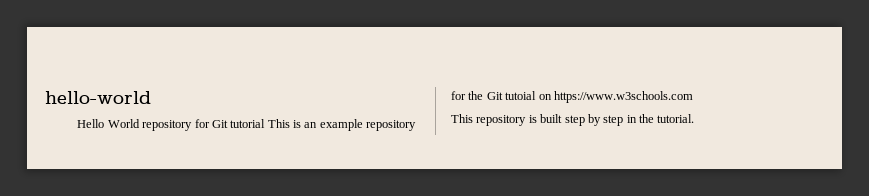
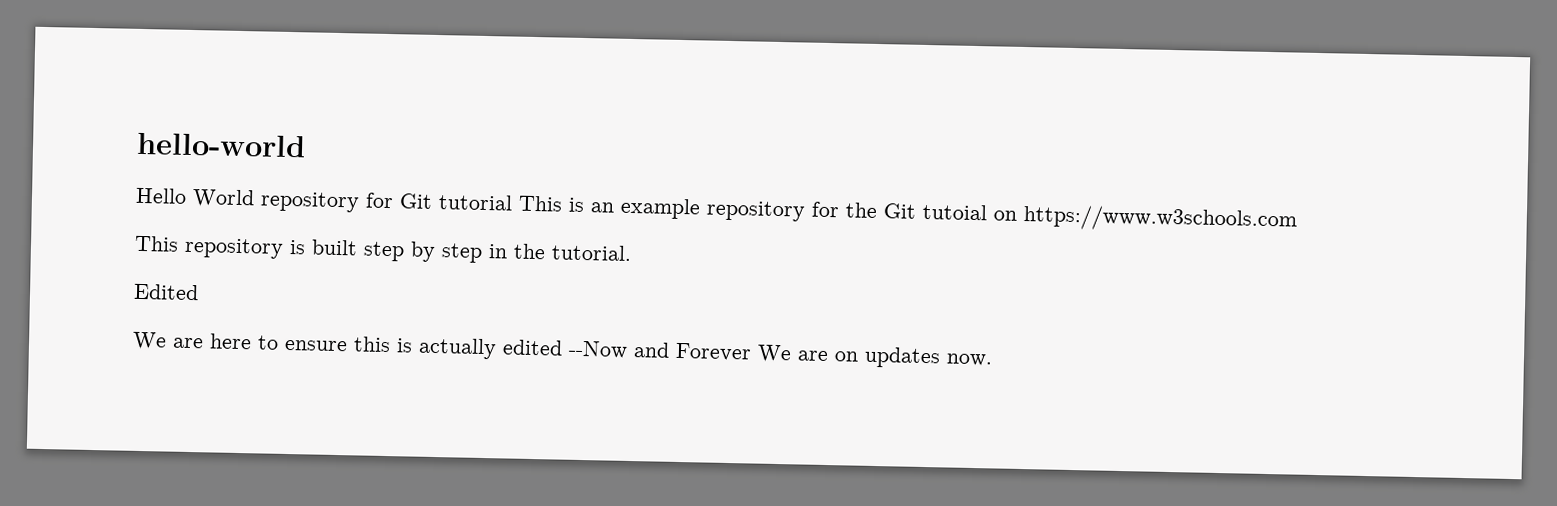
+ Edited
+ We are here to ensure this is actually edited --Now and Forever We are on updates now.

